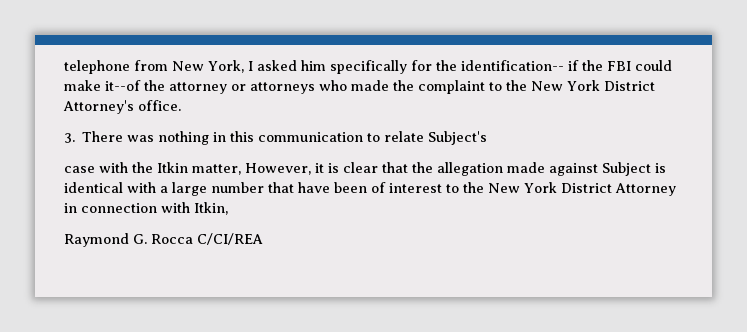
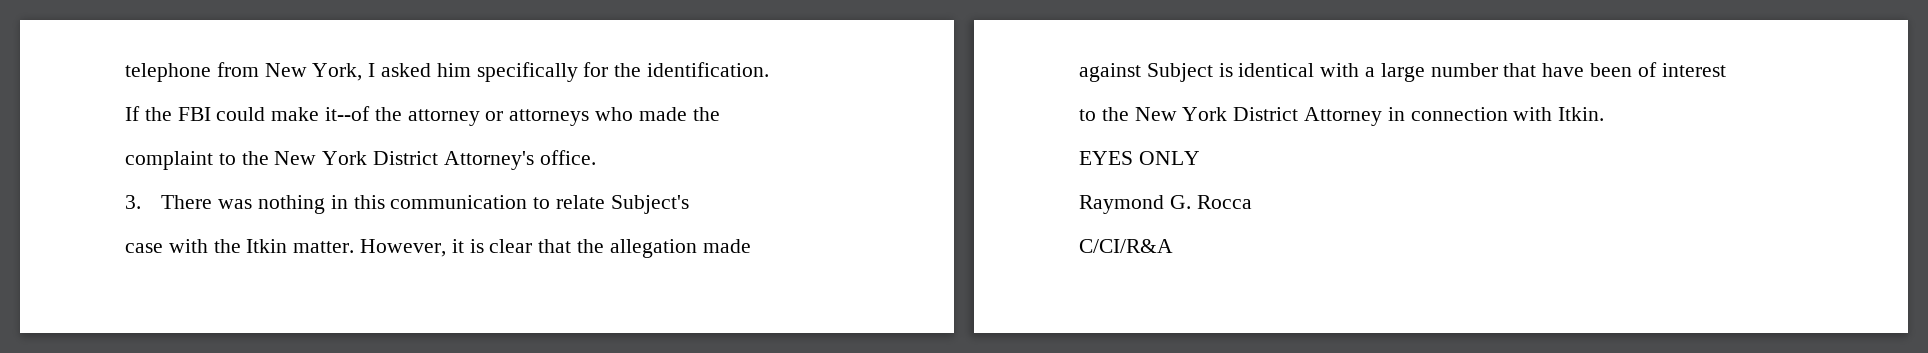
- telephone from New York, I asked him specifically for the identification-- if the FBI could make it--of the attorney or attorneys who made the complaint to the New York District Attorney's office.
+ telephone from New York, I asked him specifically for the identification.
+ If the FBI could make it--of the attorney or attorneys who made the
+ complaint to the New York District Attorney's office.
- case with the Itkin matter, However, it is clear that the allegation made against Subject is identical with a large number that have been of interest to the New York District Attorney in connection with Itkin,
+ case with the Itkin matter. However, it is clear that the allegation made
+ against Subject is identical with a large number that have been of interest
+ to the New York District Attorney in connection with Itkin.
+ EYES ONLY
- Raymond G. Rocca C/CI/REA
+ Raymond G. Rocca
+ C/CI/R&A

